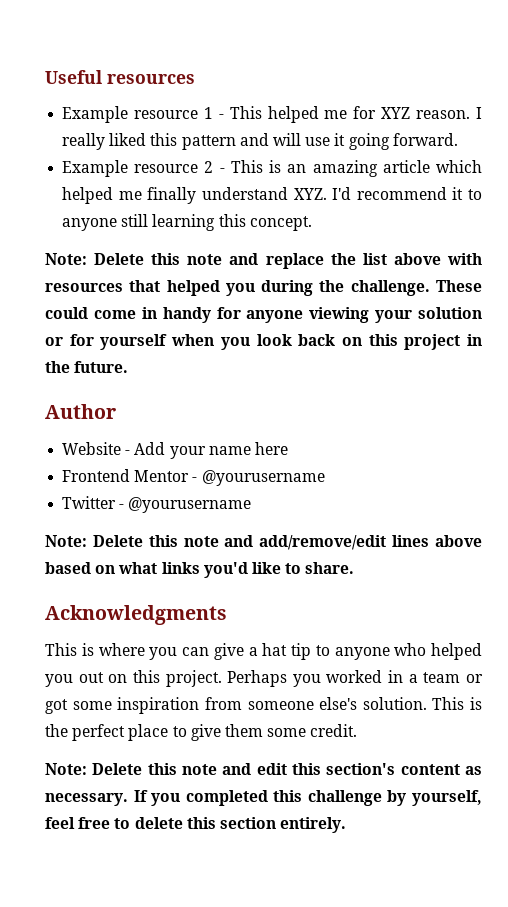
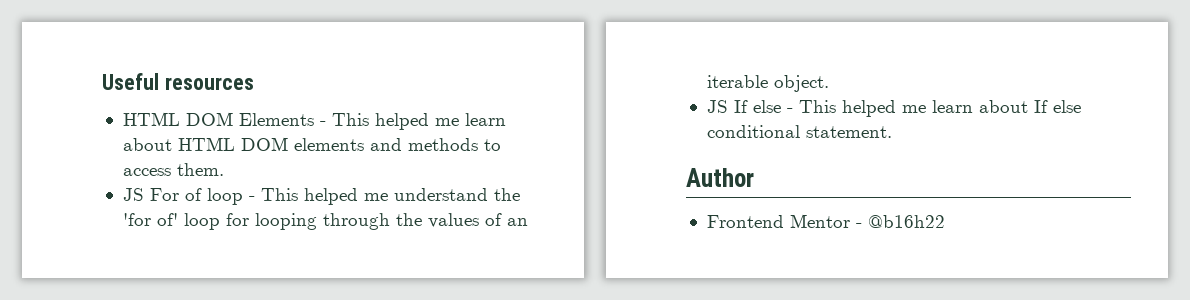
- Example resource 1 - This helped me for XYZ reason. I really liked this pattern and will use it going forward.
- Example resource 2 - This is an amazing article which helped me finally understand XYZ. I'd recommend it to anyone still learning this concept.
- Note: Delete this note and replace the list above with resources that helped you during the challenge. These could come in handy for anyone viewing your solution or for yourself when you look back on this project in the future.
+ HTML DOM Elements - This helped me learn about HTML DOM elements and methods to access them.
+ JS For of loop - This helped me understand the 'for of' loop for looping through the values of an iterable object.
+ JS If else - This helped me learn about If else conditional statement.
  Author
- Website - Add your name here
- Frontend Mentor - @yourusername
- Twitter - @yourusername
- Note: Delete this note and add/remove/edit lines above based on what links you'd like to share.
- Acknowledgments
- This is where you can give a hat tip to anyone who helped you out on this project. Perhaps you worked in a team or got some inspiration from someone else's solution. This is the perfect place to give them some credit.
- Note: Delete this note and edit this section's content as necessary. If you completed this challenge by yourself, feel free to delete this section entirely.
+ Frontend Mentor - @b16h22

